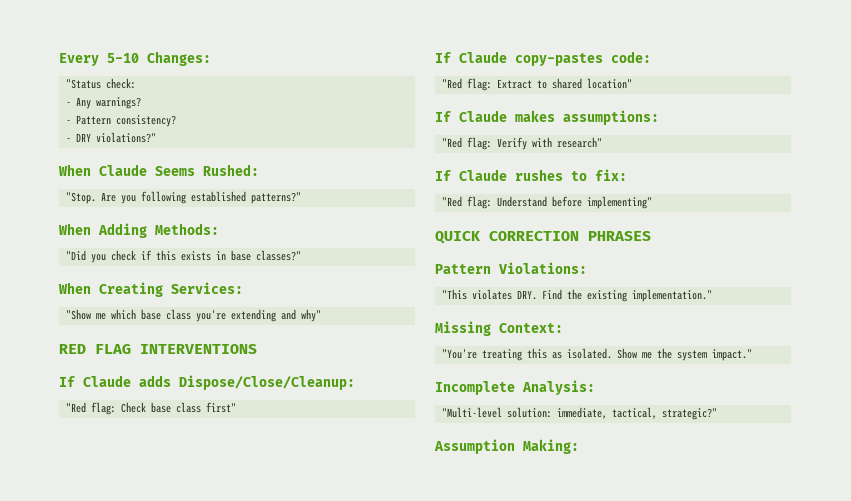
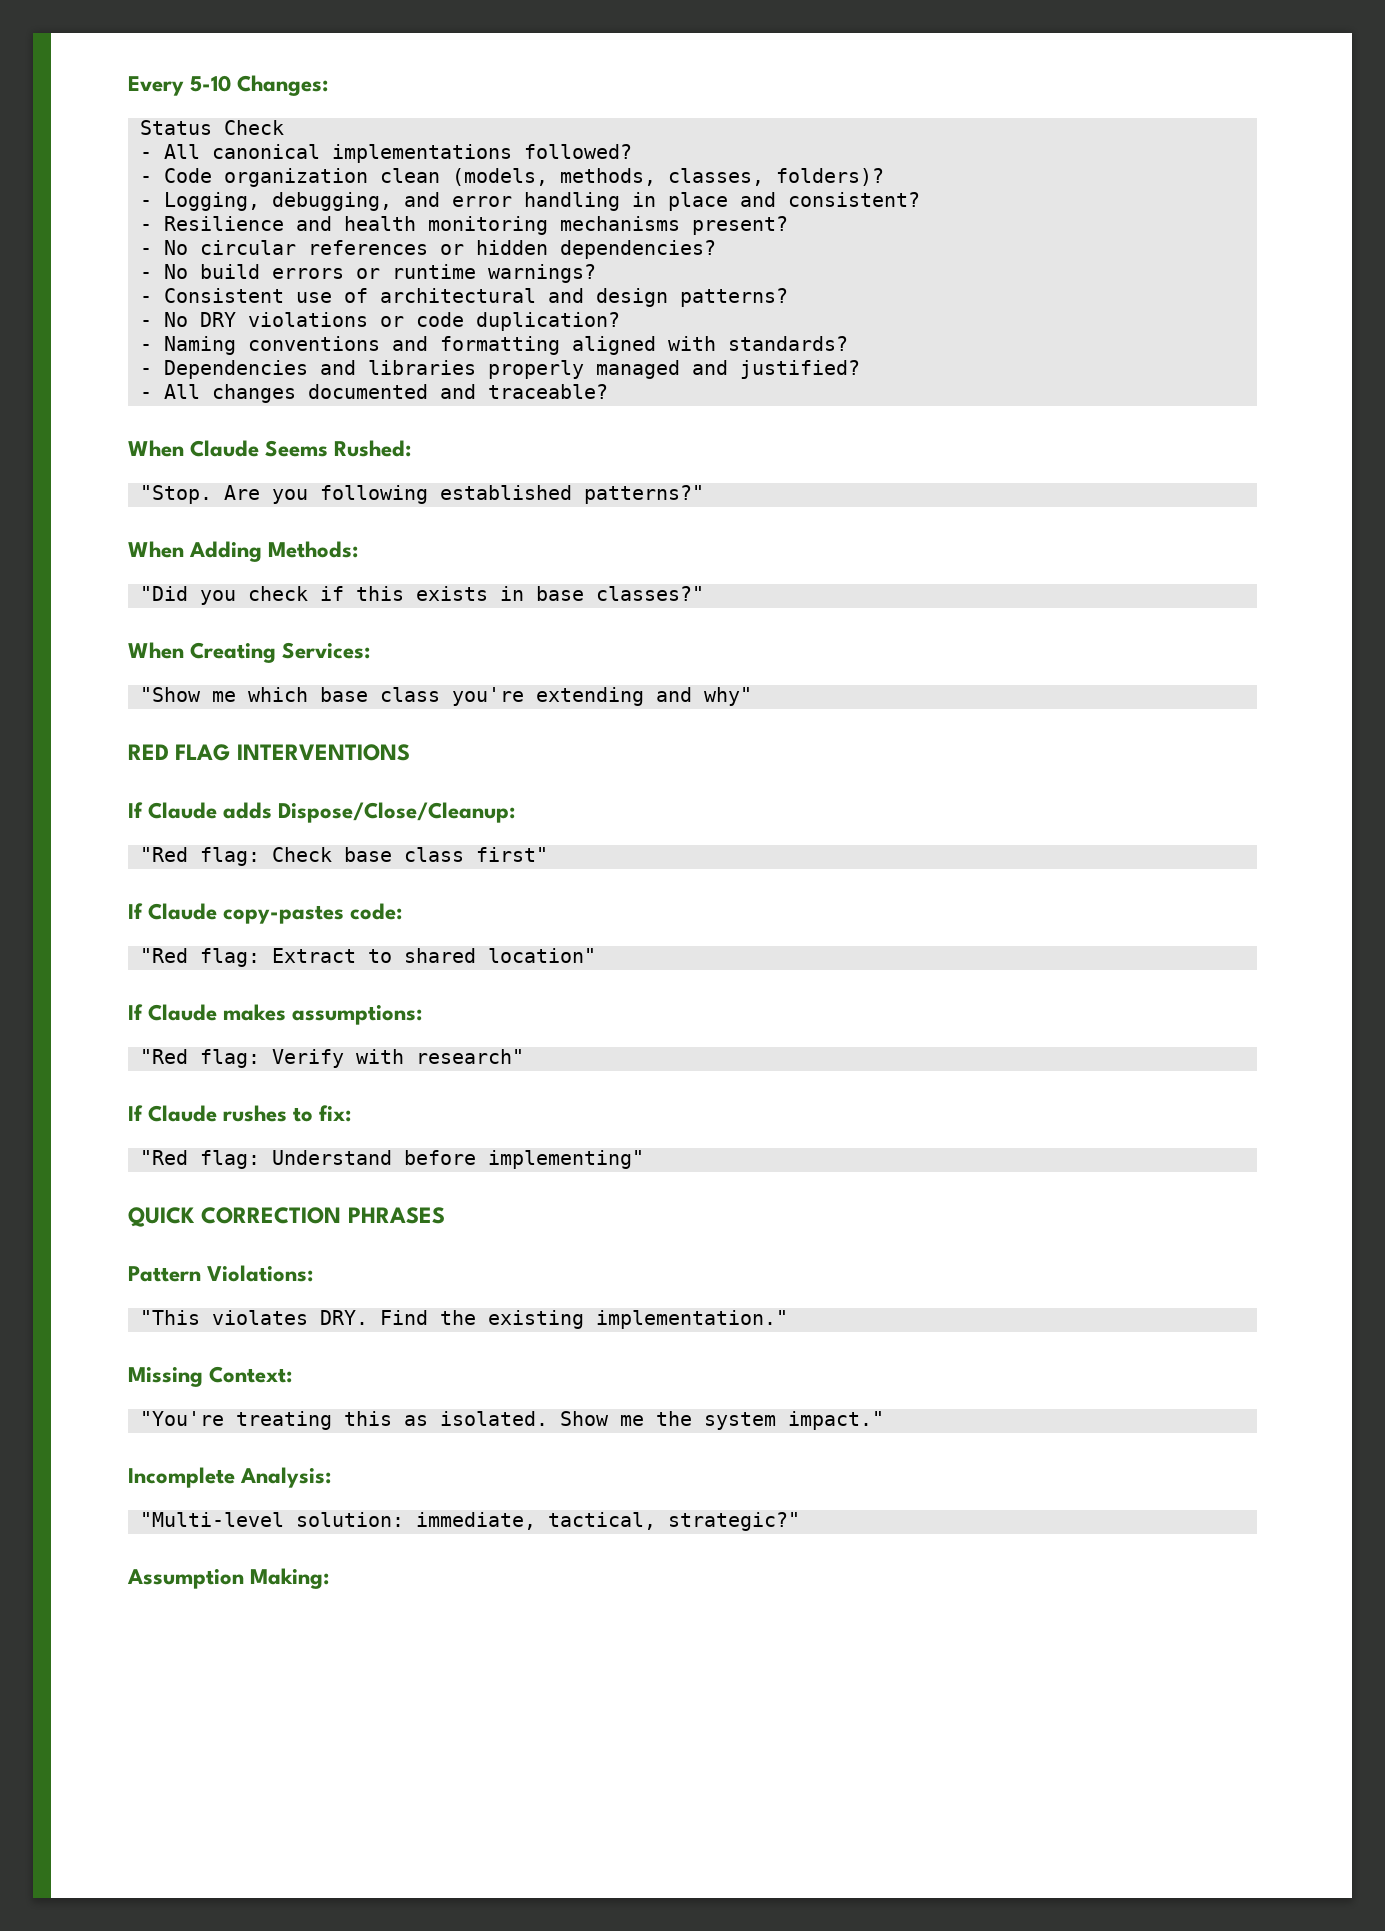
- "Status check:
- - Any warnings?
- - Pattern consistency?
- - DRY violations?"
+ Status Check
+ - All canonical implementations followed?
+ - Code organization clean (models, methods, classes, folders)?
+ - Logging, debugging, and error handling in place and consistent?
+ - Resilience and health monitoring mechanisms present?
+ - No circular references or hidden dependencies?
+ - No build errors or runtime warnings?
+ - Consistent use of architectural and design patterns?
+ - No DRY violations or code duplication?
+ - Naming conventions and formatting aligned with standards?
+ - Dependencies and libraries properly managed and justified?
+ - All changes documented and traceable?

